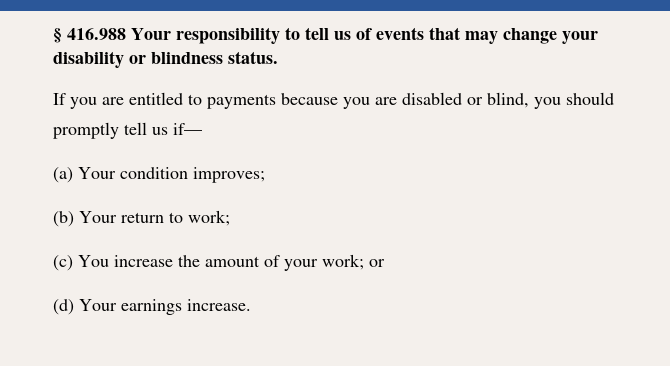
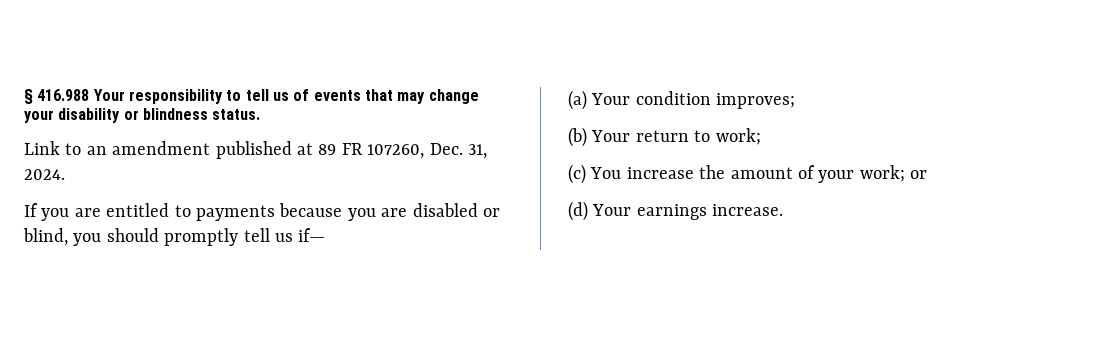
+ Link to an amendment published at 89 FR 107260, Dec. 31, 2024.

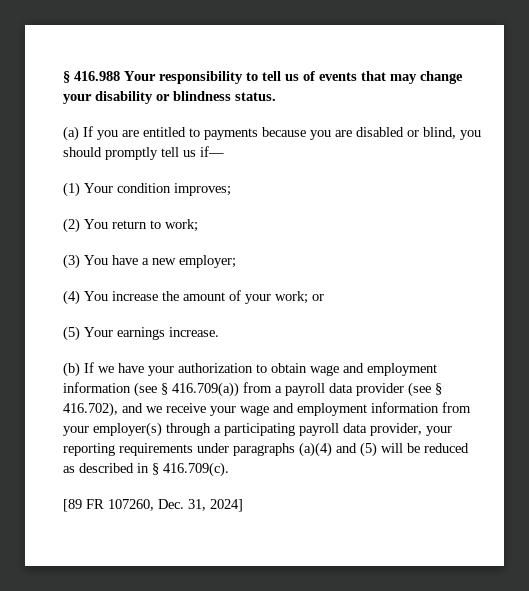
- Link to an amendment published at 89 FR 107260, Dec. 31, 2024.
- If you are entitled to payments because you are disabled or blind, you should promptly tell us if—
+ (a) If you are entitled to payments because you are disabled or blind, you should promptly tell us if—
- (a) Your condition improves;
+ (1) Your condition improves;
- (b) Your return to work;
+ (2) You return to work;
- (c) You increase the amount of your work; or
+ (3) You have a new employer;
+ (4) You increase the amount of your work; or
- (d) Your earnings increase.
+ (5) Your earnings increase.
+ (b) If we have your authorization to obtain wage and employment information (see § 416.709(a)) from a payroll data provider (see § 416.702), and we receive your wage and employment information from your employer(s) through a participating payroll data provider, your reporting requirements under paragraphs (a)(4) and (5) will be reduced as described in § 416.709(c).
+ [89 FR 107260, Dec. 31, 2024]

